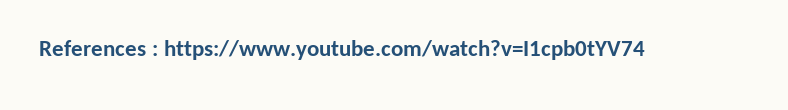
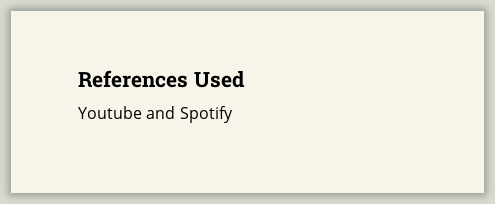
- References : https://www.youtube.com/watch?v=I1cpb0tYV74
+ References Used
+ Youtube and Spotify

